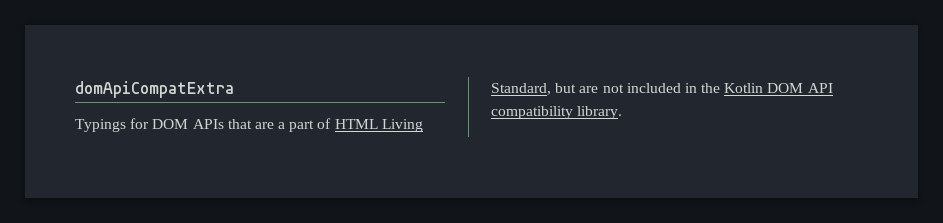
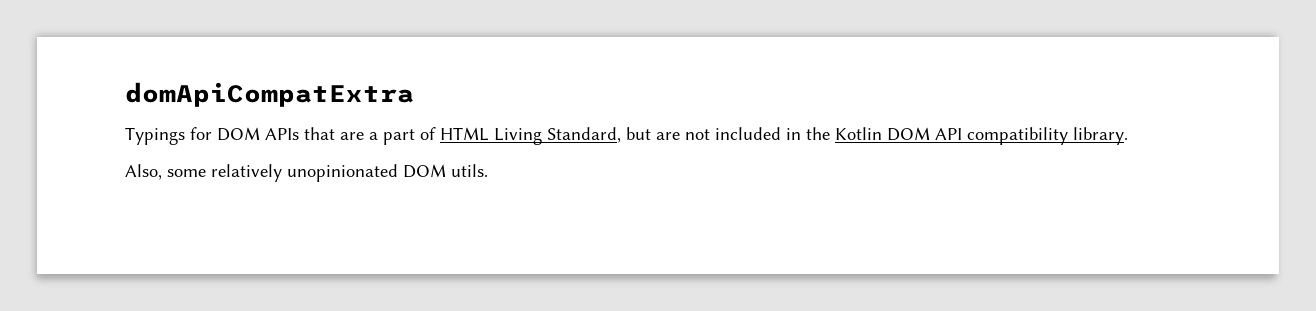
+ Also, some relatively unopinionated DOM utils.

